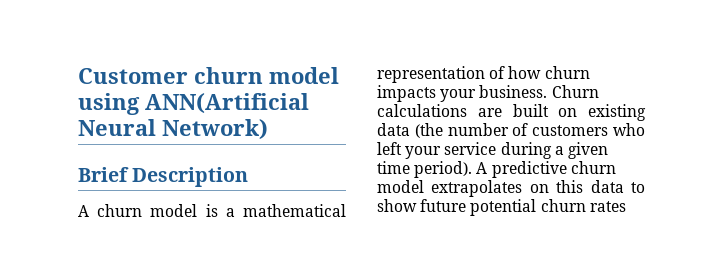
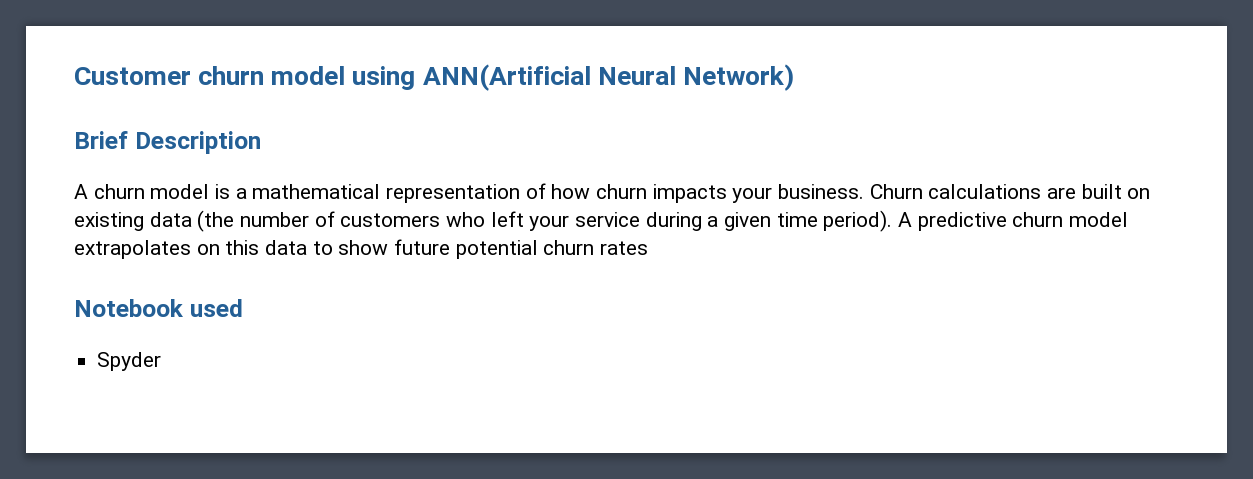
+ Notebook used
+ Spyder

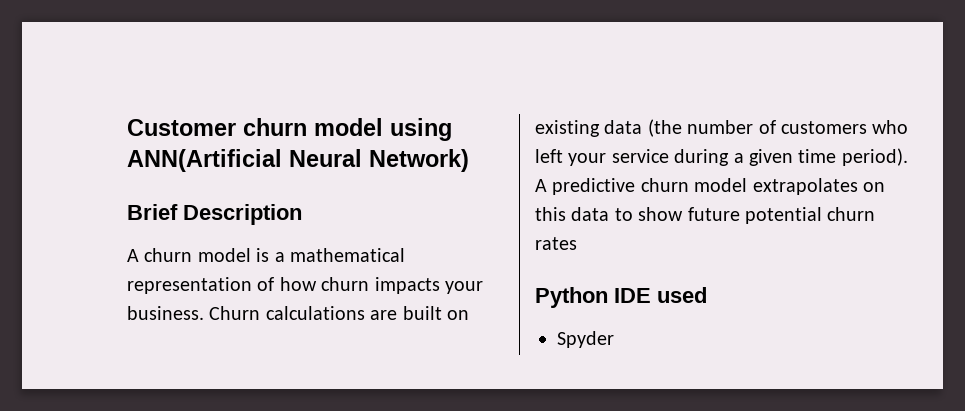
- Notebook used
+ Python IDE used

